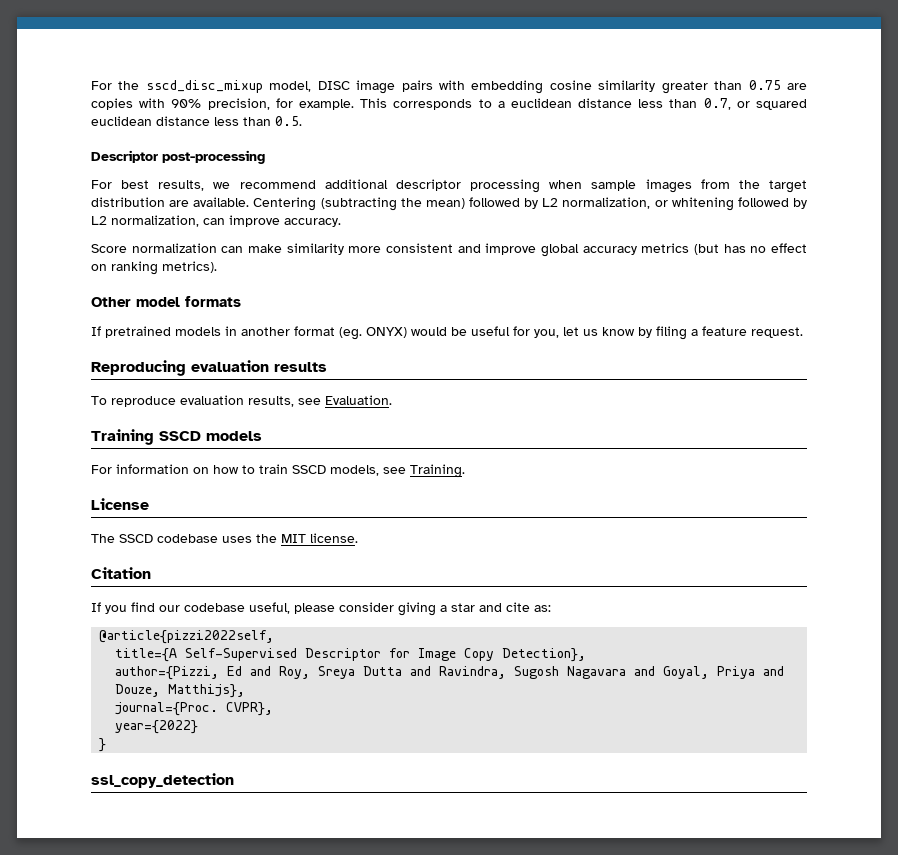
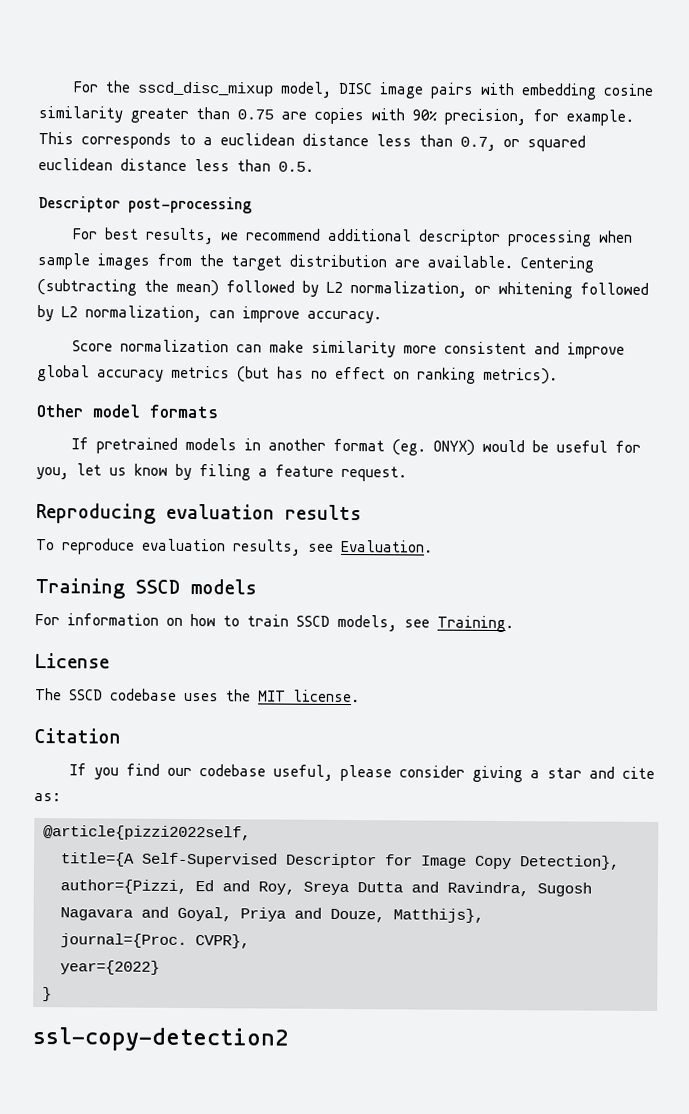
- ssl_copy_detection
+ ssl-copy-detection2

